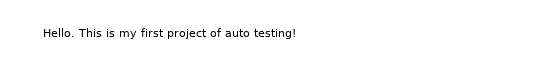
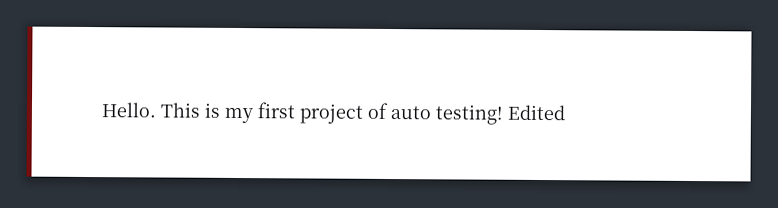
+ Edited

